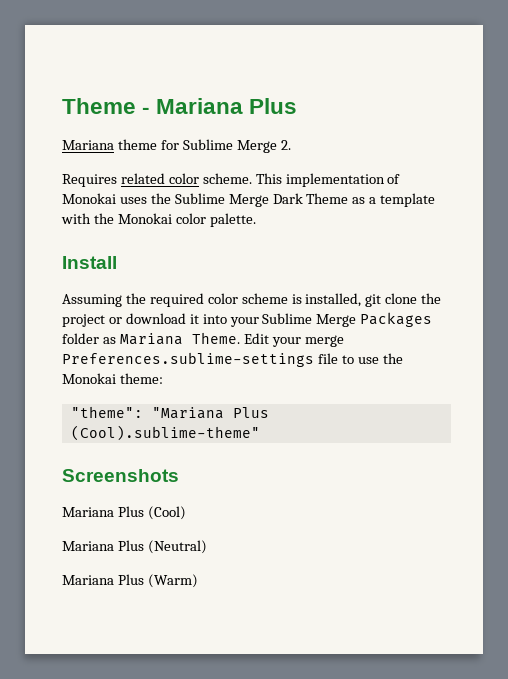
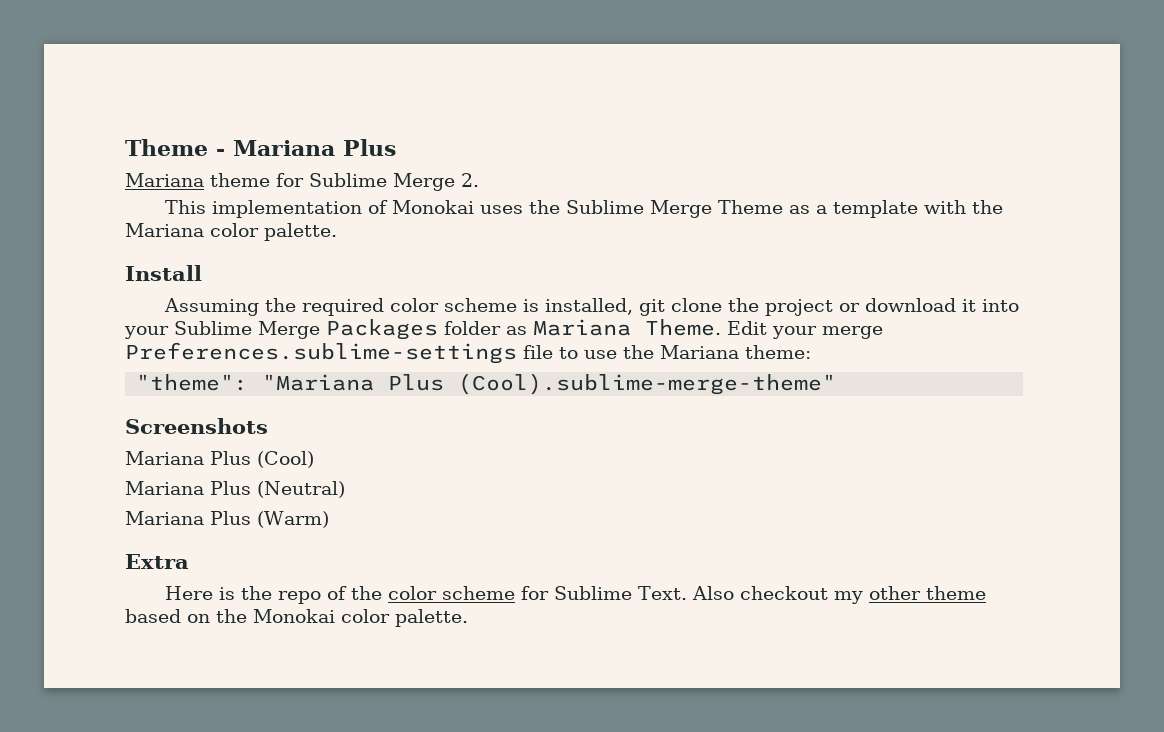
- Requires related color scheme. This implementation of Monokai uses the Sublime Merge Dark Theme as a template with the Monokai color palette.
+ This implementation of Monokai uses the Sublime Merge Theme as a template with the Mariana color palette.
- Edit your merge Preferences.sublime-settings file to use the Monokai theme:
+ Edit your merge Preferences.sublime-settings file to use the Mariana theme:
- "theme": "Mariana Plus (Cool).sublime-theme"
+ "theme": "Mariana Plus (Cool).sublime-merge-theme"
+ Extra
+ Here is the repo of the color scheme for Sublime Text. Also checkout my other theme based on the Monokai color palette.

